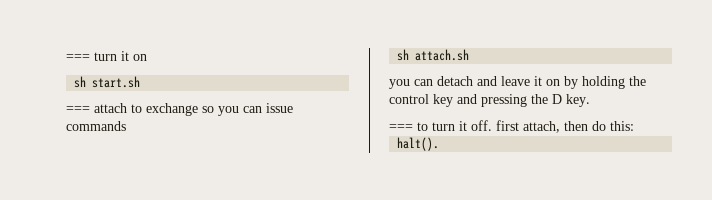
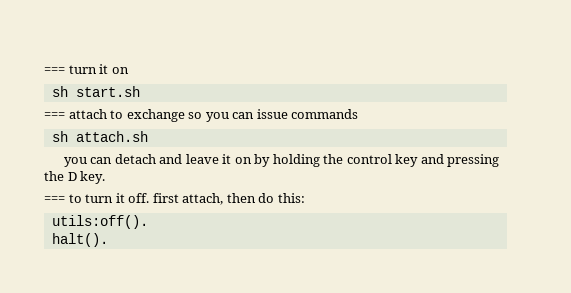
+ utils:off().

